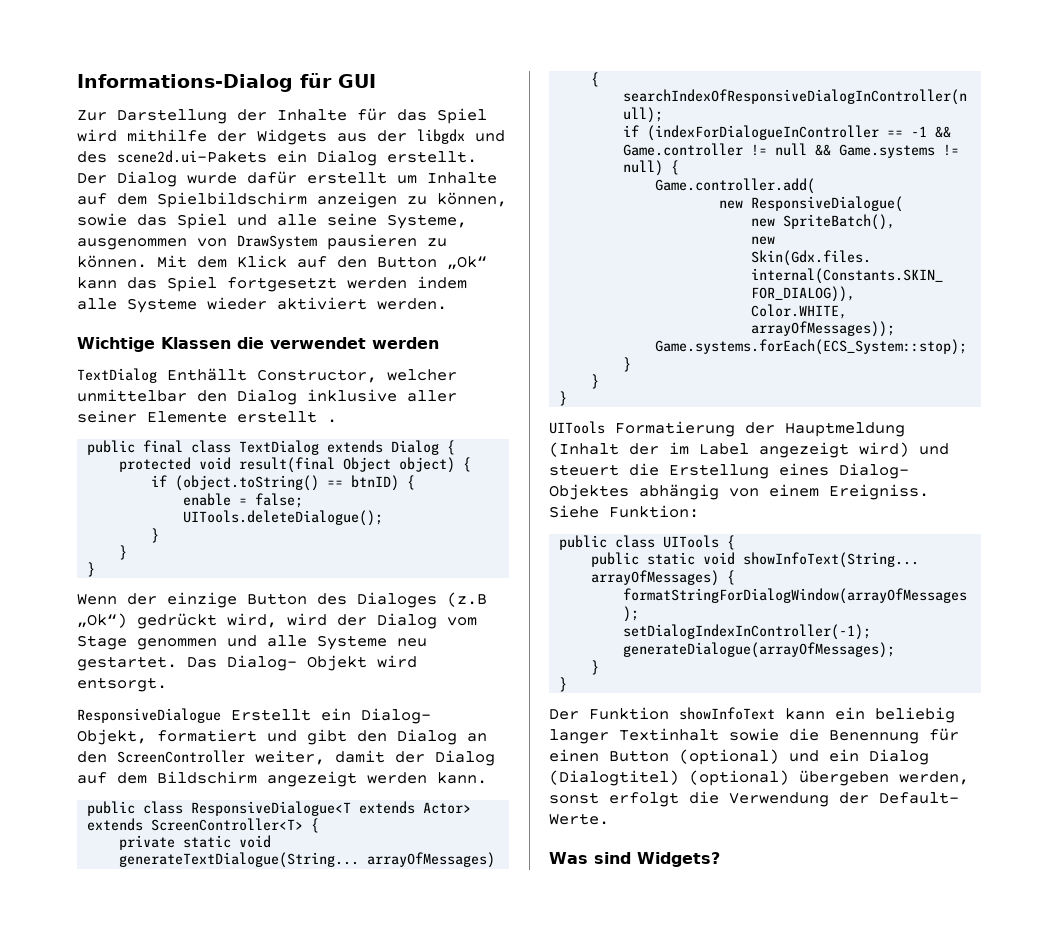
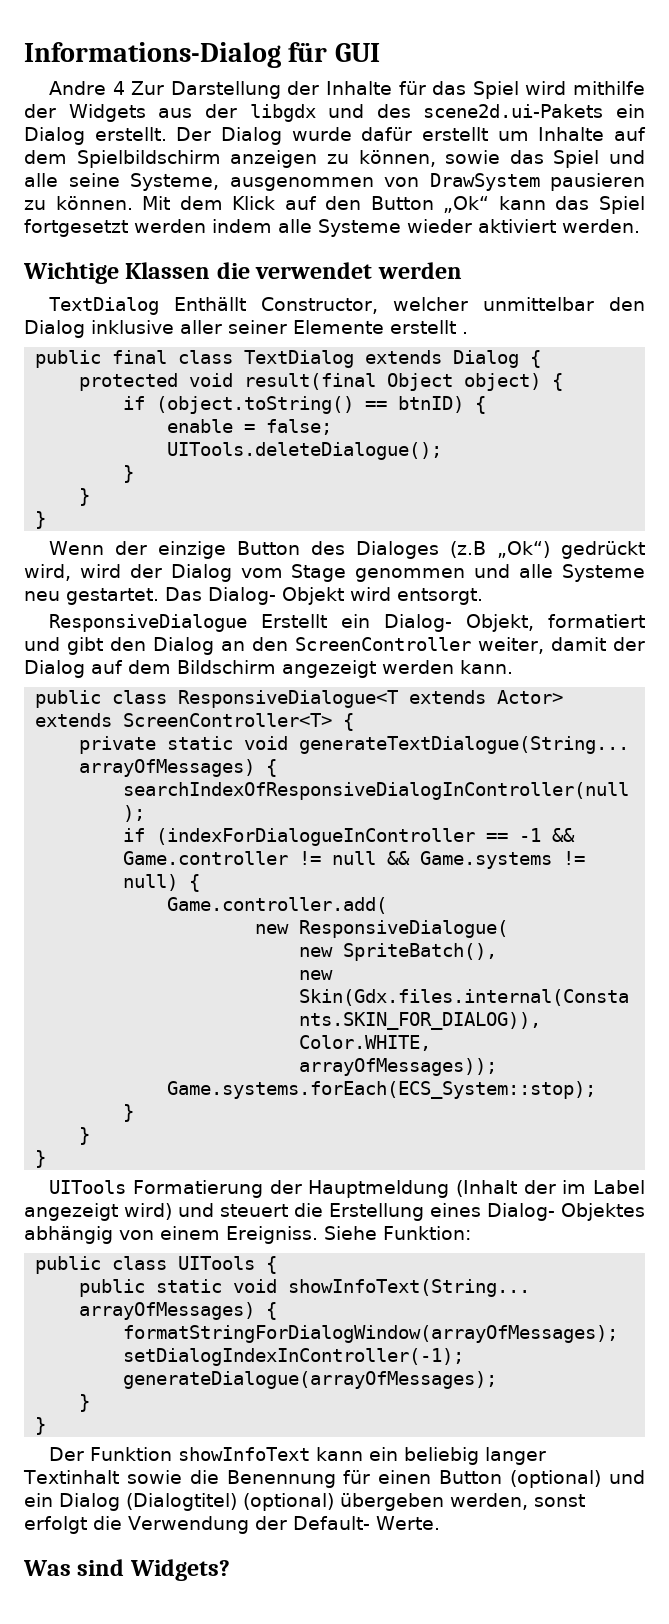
- Zur Darstellung der Inhalte für das Spiel wird mithilfe der Widgets aus der libgdx und des scene2d.ui-Pakets ein Dialog erstellt.
+ Andre 4 Zur Darstellung der Inhalte für das Spiel wird mithilfe der Widgets aus der libgdx und des scene2d.ui-Pakets ein Dialog erstellt.

